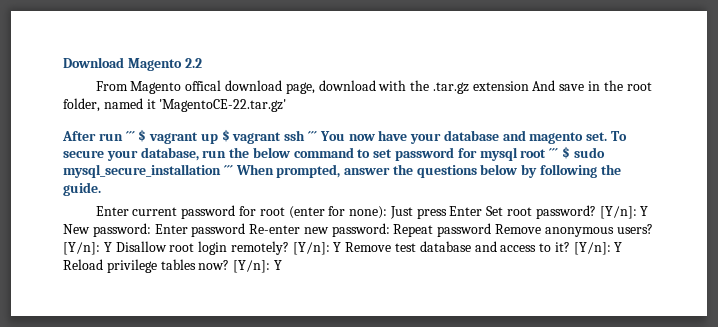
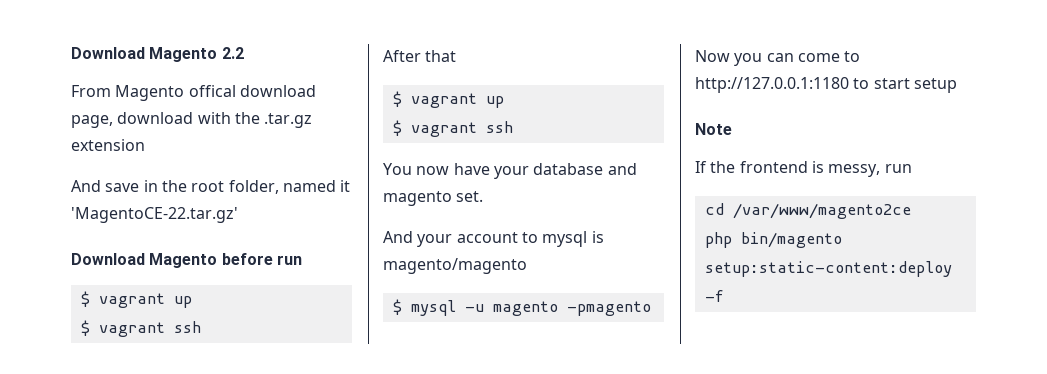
- From Magento offical download page, download with the .tar.gz extension And save in the root folder, named it 'MagentoCE-22.tar.gz'
+ From Magento offical download page, download with the .tar.gz extension
+ And save in the root folder, named it 'MagentoCE-22.tar.gz'
- After run ´´´ $ vagrant up $ vagrant ssh ´´´ You now have your database and magento set. To secure your database, run the below command to set password for mysql root ´´´ $ sudo mysql_secure_installation ´´´ When prompted, answer the questions below by following the guide.
- Enter current password for root (enter for none): Just press Enter Set root password? [Y/n]: Y New password: Enter password Re-enter new password: Repeat password Remove anonymous users? [Y/n]: Y Disallow root login remotely? [Y/n]: Y Remove test database and access to it? [Y/n]: Y Reload privilege tables now? [Y/n]: Y
+ Download Magento before run
+ $ vagrant up
+ $ vagrant ssh
+ After that
+ $ vagrant up
+ $ vagrant ssh
+ You now have your database and magento set.
+ And your account to mysql is magento/magento
+ $ mysql -u magento -pmagento
+ Now you can come to http://127.0.0.1:1180 to start setup
+ Note
+ If the frontend is messy, run
+ cd /var/www/magento2ce
+ php bin/magento setup:static-content:deploy -f

